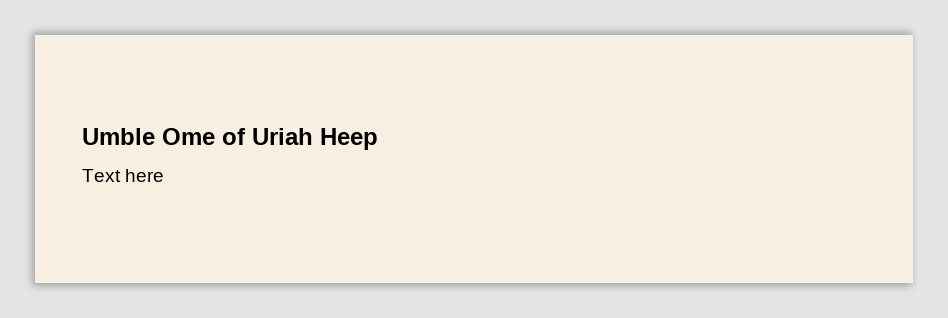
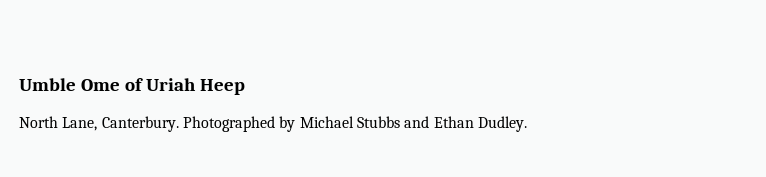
- Text here
+ North Lane, Canterbury. Photographed by Michael Stubbs and Ethan Dudley.

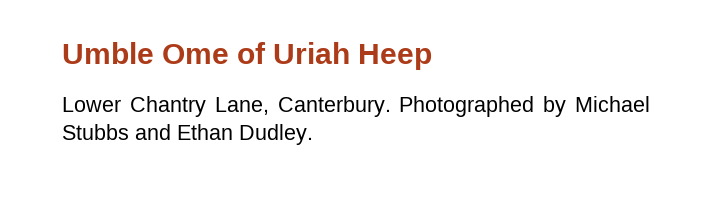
- North Lane, Canterbury.
+ Lower Chantry Lane, Canterbury.

